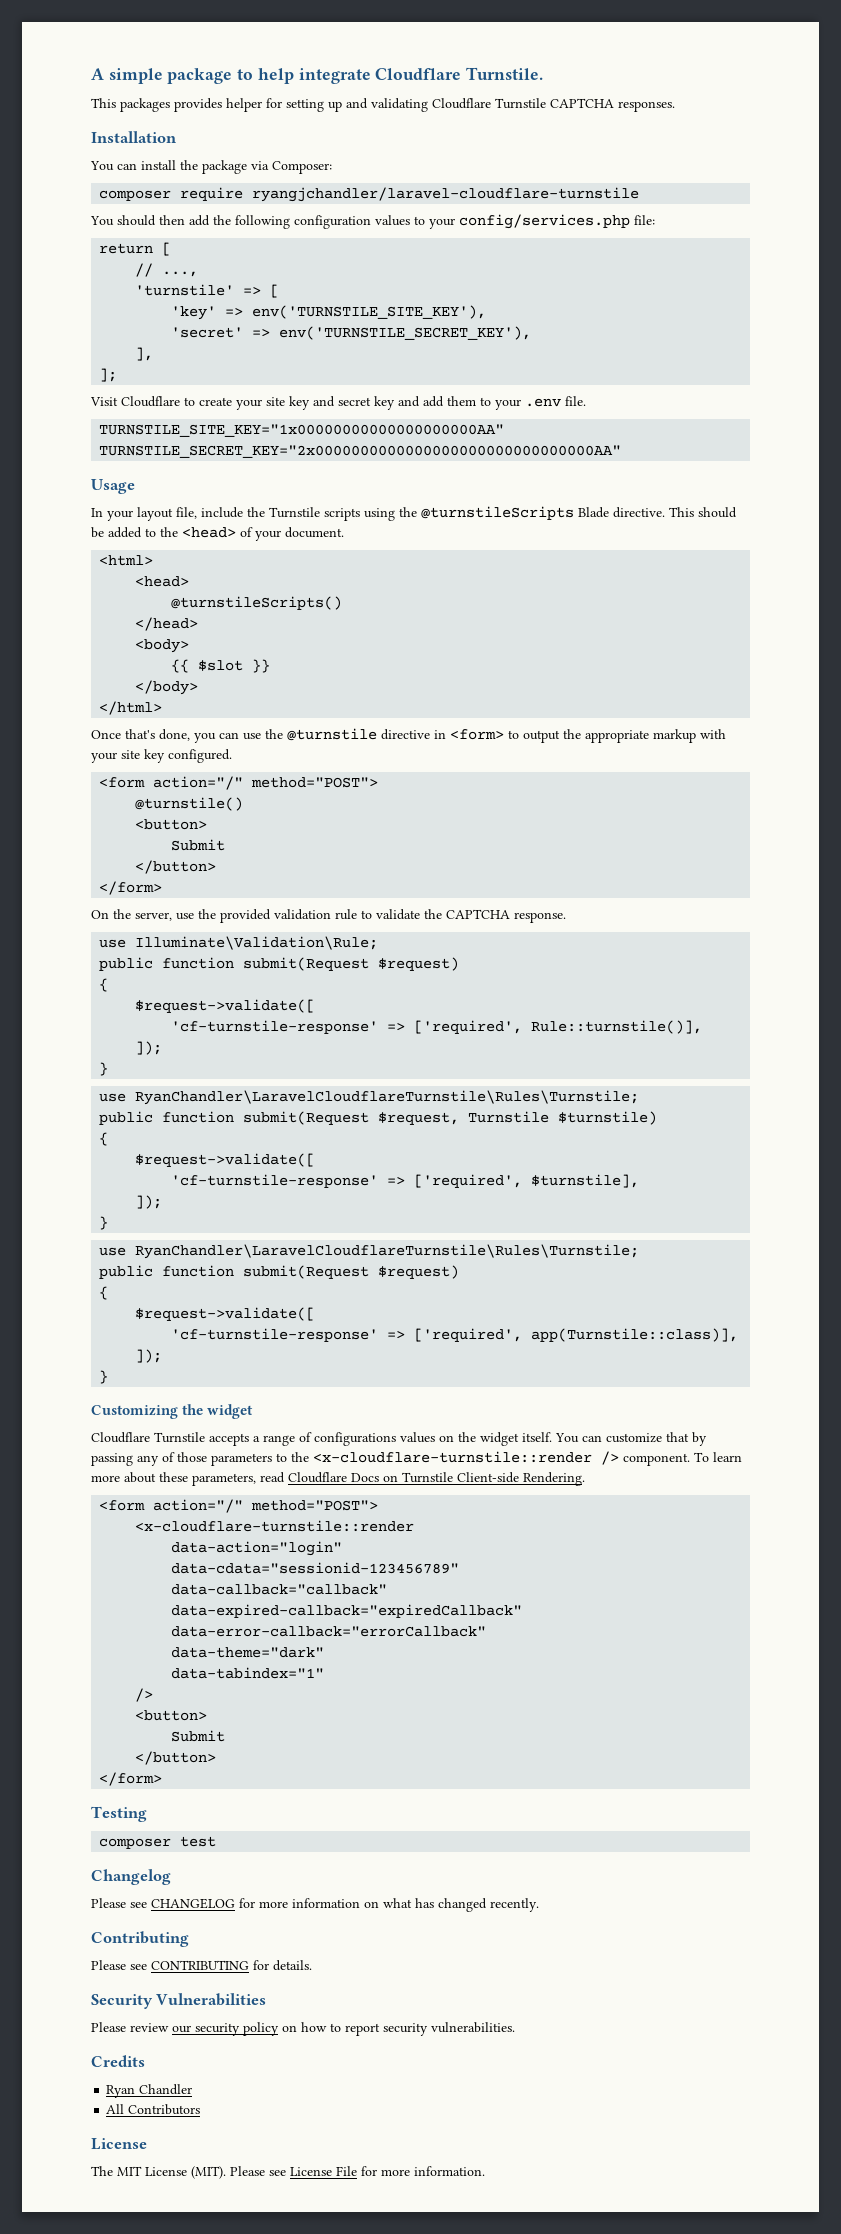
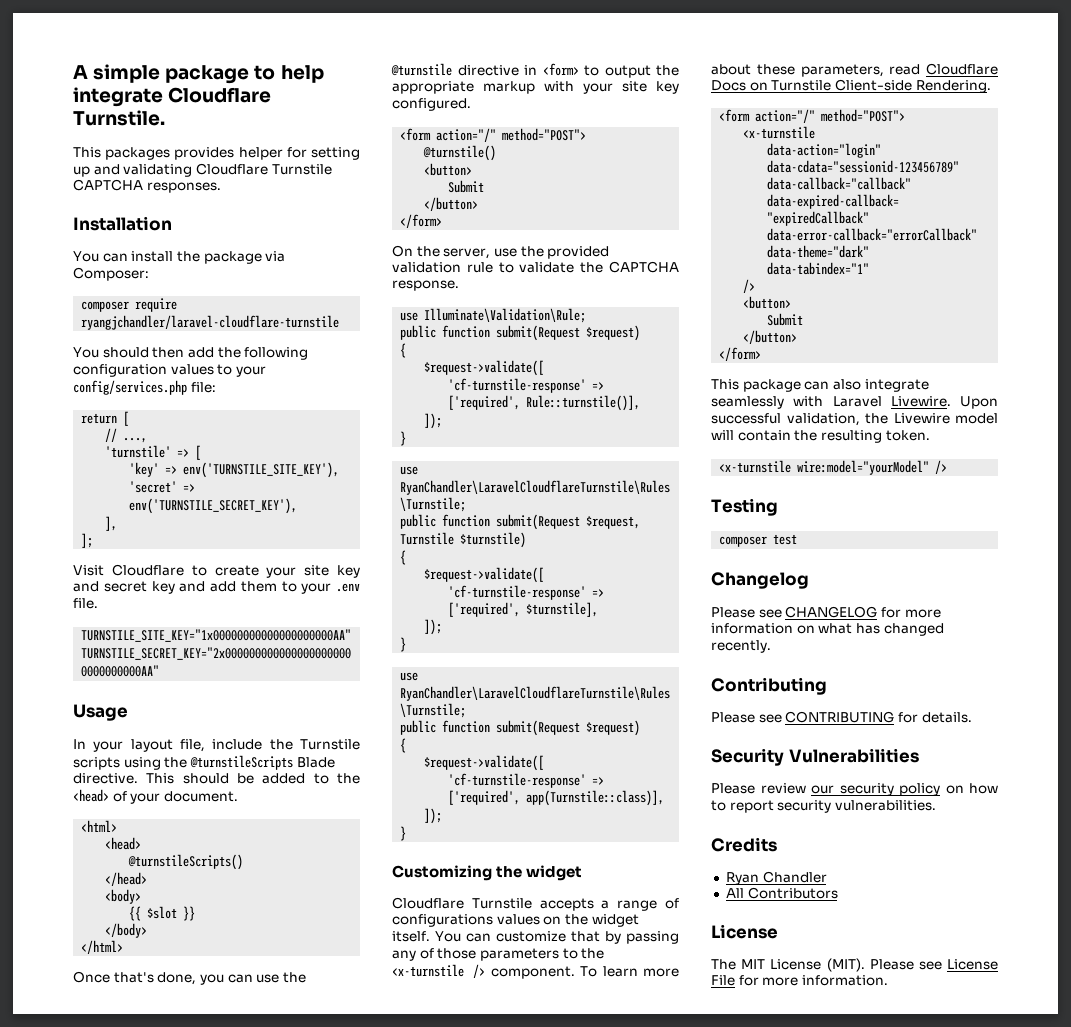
- You can customize that by passing any of those parameters to the <x-cloudflare-turnstile::render /> component.
+ You can customize that by passing any of those parameters to the <x-turnstile /> component.
  To learn more about these parameters, read Cloudflare Docs on Turnstile Client-side Rendering.
  <form action="/" method="POST">
- <x-cloudflare-turnstile::render
+ <x-turnstile
+ This package can also integrate seamlessly with Laravel Livewire. Upon successful validation, the Livewire model will contain the resulting token.
+ <x-turnstile wire:model="yourModel" />

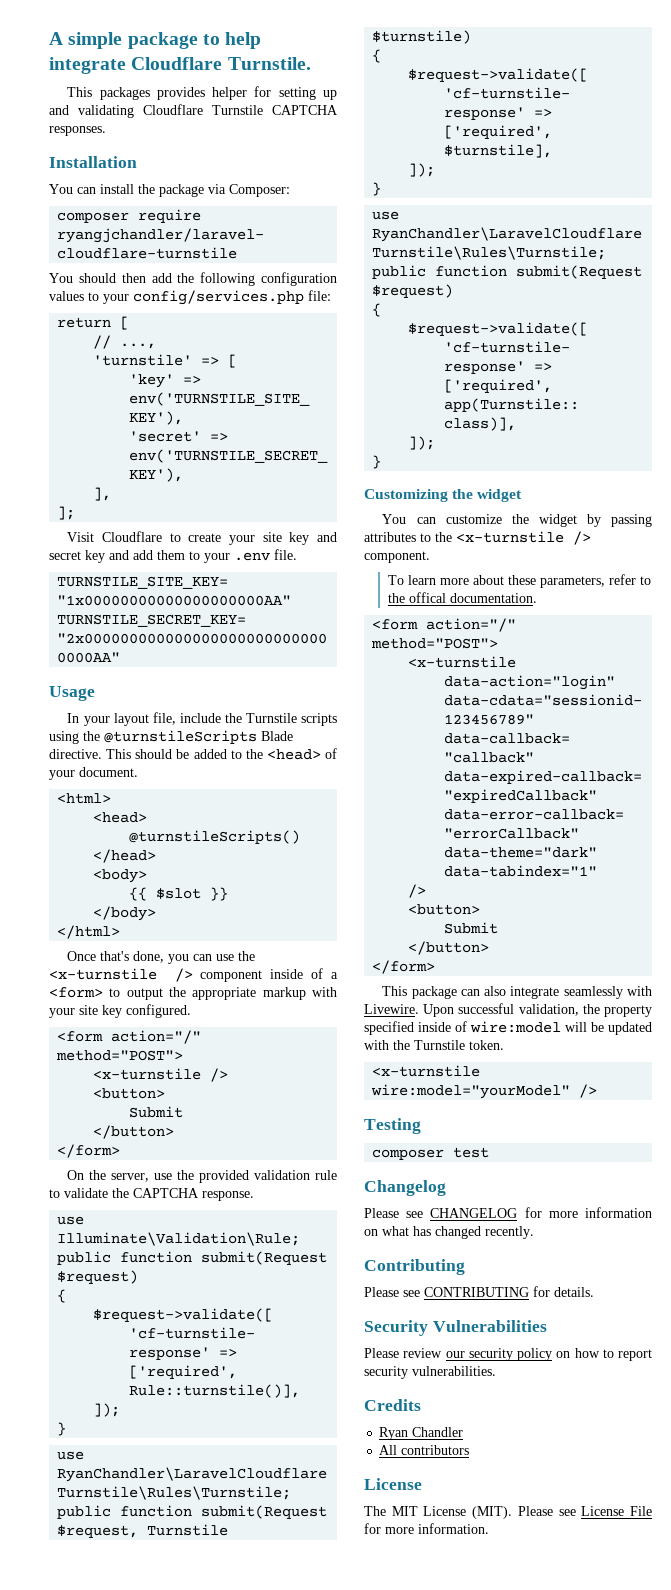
- Once that's done, you can use the @turnstile directive in <form> to output the appropriate markup with your site key configured.
+ Once that's done, you can use the <x-turnstile /> component inside of a <form> to output the appropriate markup with your site key configured.
  <form action="/" method="POST">
- @turnstile()
+ <x-turnstile />
- Cloudflare Turnstile accepts a range of configurations values on the widget itself. You can customize that by passing any of those parameters to the <x-turnstile /> component. To learn more about these parameters, read Cloudflare Docs on Turnstile Client-side Rendering.
+ You can customize the widget by passing attributes to the <x-turnstile /> component.
+ To learn more about these parameters, refer to the offical documentation.
- This package can also integrate seamlessly with Laravel Livewire.
+ This package can also integrate seamlessly with Livewire.
- Upon successful validation, the Livewire model will contain the resulting token.
+ Upon successful validation, the property specified inside of wire:model will be updated with the Turnstile token.
- All Contributors
+ All contributors

